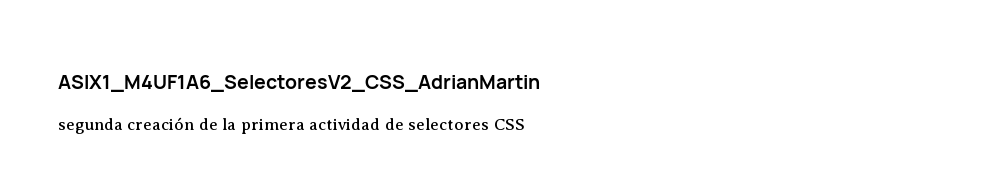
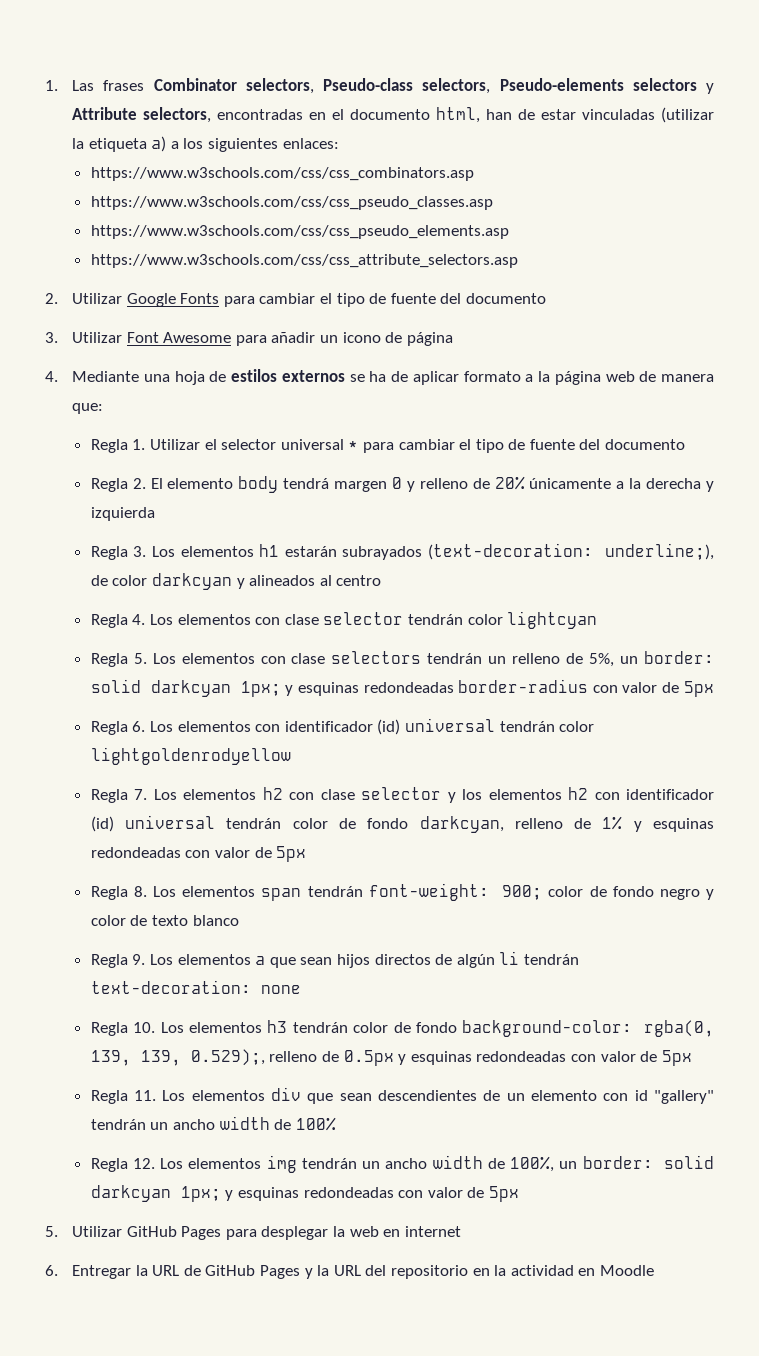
- ASIX1_M4UF1A6_SelectoresV2_CSS_AdrianMartin
- segunda creación de la primera actividad de selectores CSS
+ 1. Las frases Combinator selectors, Pseudo-class selectors, Pseudo-elements selectors y Attribute selectors, encontradas en el documento html, han de estar vinculadas (utilizar la etiqueta a) a los siguientes enlaces:
+ https://www.w3schools.com/css/css_combinators.asp
+ https://www.w3schools.com/css/css_pseudo_classes.asp
+ https://www.w3schools.com/css/css_pseudo_elements.asp
+ https://www.w3schools.com/css/css_attribute_selectors.asp
+ 2. Utilizar Google Fonts para cambiar el tipo de fuente del documento
+ 3. Utilizar Font Awesome para añadir un icono de página
+ 4. Mediante una hoja de estilos externos se ha de aplicar formato a la página web de manera que:
+ Regla 1. Utilizar el selector universal * para cambiar el tipo de fuente del documento
+ Regla 2. El elemento body tendrá margen 0 y relleno de 20% únicamente a la derecha y izquierda
+ Regla 3. Los elementos h1 estarán subrayados (text-decoration: underline;), de color darkcyan y alineados al centro
+ Regla 4. Los elementos con clase selector tendrán color lightcyan
+ Regla 5. Los elementos con clase selectors tendrán un relleno de 5%, un border: solid darkcyan 1px; y esquinas redondeadas border-radius con valor de 5px
+ Regla 6. Los elementos con identificador (id) universal tendrán color lightgoldenrodyellow
+ Regla 7. Los elementos h2 con clase selector y los elementos h2 con identificador (id) universal tendrán color de fondo darkcyan, relleno de 1% y esquinas redondeadas con valor de 5px
+ Regla 8. Los elementos span tendrán font-weight: 900; color de fondo negro y color de texto blanco
+ Regla 9. Los elementos a que sean hijos directos de algún li tendrán text-decoration: none
+ Regla 10. Los elementos h3 tendrán color de fondo background-color: rgba(0, 139, 139, 0.529);, relleno de 0.5px y esquinas redondeadas con valor de 5px
+ Regla 11. Los elementos div que sean descendientes de un elemento con id "gallery" tendrán un ancho width de 100%
+ Regla 12. Los elementos img tendrán un ancho width de 100%, un border: solid darkcyan 1px; y esquinas redondeadas con valor de 5px
+ 5. Utilizar GitHub Pages para desplegar la web en internet
+ 6. Entregar la URL de GitHub Pages y la URL del repositorio en la actividad en Moodle

